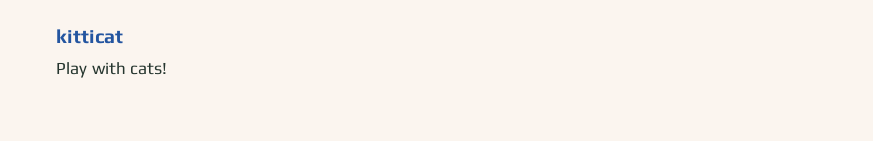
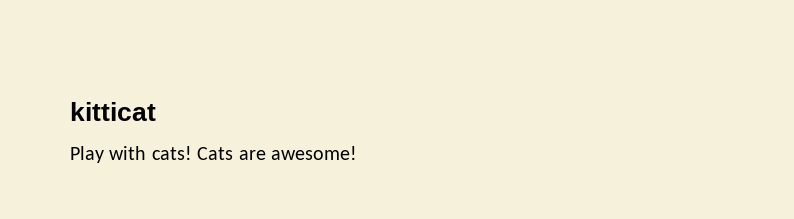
+ Cats are awesome!

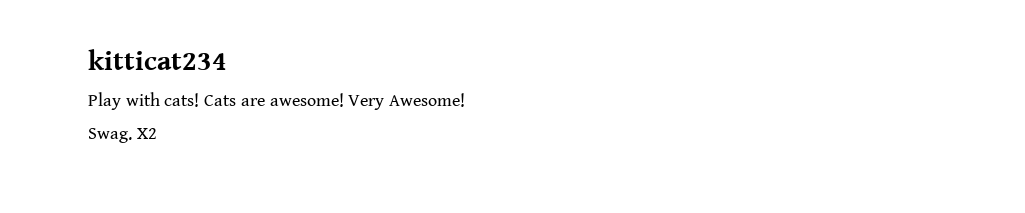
- kitticat
+ kitticat234
+ Very Awesome!
+ Swag. X2

